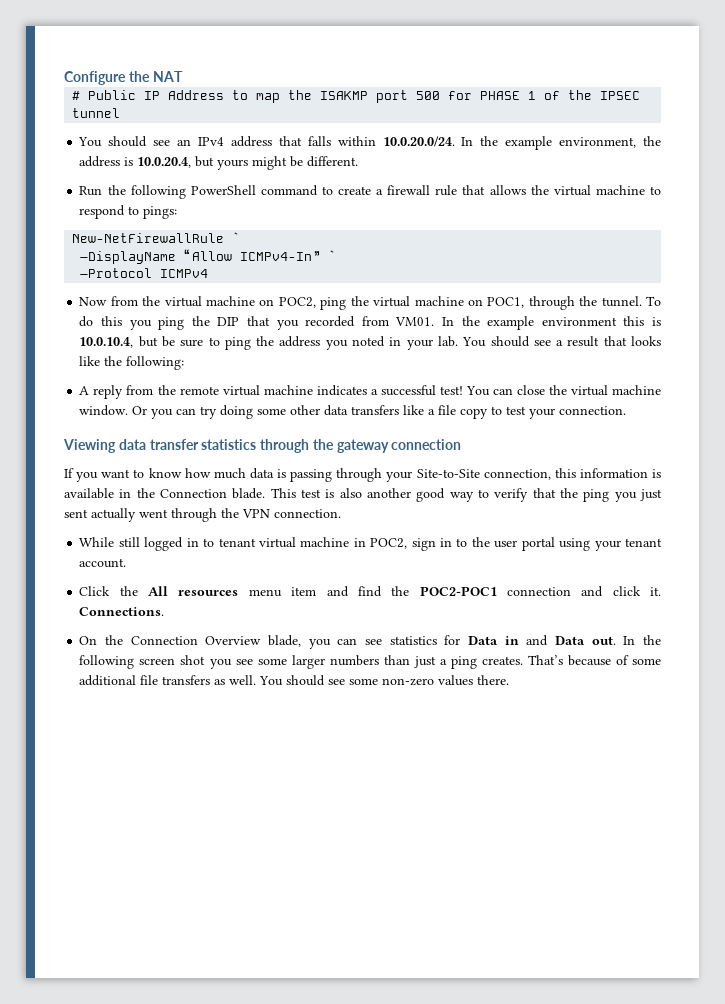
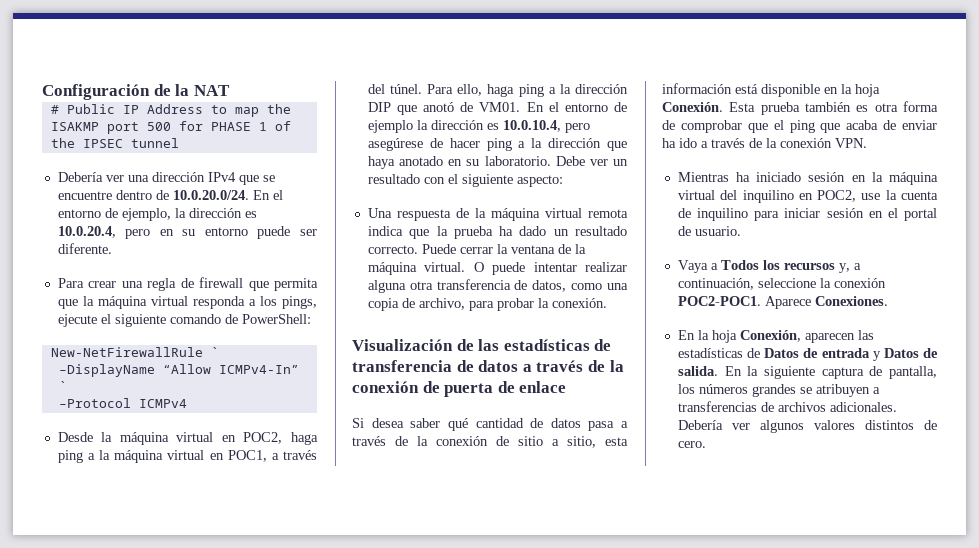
- Configure the NAT
+ Configuración de la NAT
- You should see an IPv4 address that falls within 10.0.20.0/24. In the example environment, the address is 10.0.20.4, but yours might be different.
- Run the following PowerShell command to create a firewall rule that allows the virtual machine to respond to pings:
+ Debería ver una dirección IPv4 que se encuentre dentro de 10.0.20.0/24. En el entorno de ejemplo, la dirección es 10.0.20.4, pero en su entorno puede ser diferente.
+ Para crear una regla de firewall que permita que la máquina virtual responda a los pings, ejecute el siguiente comando de PowerShell:
- Now from the virtual machine on POC2, ping the virtual machine on POC1, through the tunnel. To do this you ping the DIP that you recorded from VM01. In the example environment this is 10.0.10.4, but be sure to ping the address you noted in your lab. You should see a result that looks like the following:
- A reply from the remote virtual machine indicates a successful test! You can close the virtual machine window. Or you can try doing some other data transfers like a file copy to test your connection.
- Viewing data transfer statistics through the gateway connection
- If you want to know how much data is passing through your Site-to-Site connection, this information is available in the Connection blade. This test is also another good way to verify that the ping you just sent actually went through the VPN connection.
- While still logged in to tenant virtual machine in POC2, sign in to the user portal using your tenant account.
- Click the All resources menu item and find the POC2-POC1 connection and click it. Connections.
- On the Connection Overview blade, you can see statistics for Data in and Data out. In the following screen shot you see some larger numbers than just a ping creates. That’s because of some additional file transfers as well. You should see some non-zero values there.
+ Desde la máquina virtual en POC2, haga ping a la máquina virtual en POC1, a través del túnel. Para ello, haga ping a la dirección DIP que anotó de VM01. En el entorno de ejemplo la dirección es 10.0.10.4, pero asegúrese de hacer ping a la dirección que haya anotado en su laboratorio. Debe ver un resultado con el siguiente aspecto:
+ Una respuesta de la máquina virtual remota indica que la prueba ha dado un resultado correcto. Puede cerrar la ventana de la máquina virtual. O puede intentar realizar alguna otra transferencia de datos, como una copia de archivo, para probar la conexión.
+ Visualización de las estadísticas de transferencia de datos a través de la conexión de puerta de enlace
+ Si desea saber qué cantidad de datos pasa a través de la conexión de sitio a sitio, esta información está disponible en la hoja Conexión. Esta prueba también es otra forma de comprobar que el ping que acaba de enviar ha ido a través de la conexión VPN.
+ Mientras ha iniciado sesión en la máquina virtual del inquilino en POC2, use la cuenta de inquilino para iniciar sesión en el portal de usuario.
+ Vaya a Todos los recursos y, a continuación, seleccione la conexión POC2-POC1. Aparece Conexiones.
+ En la hoja Conexión, aparecen las estadísticas de Datos de entrada y Datos de salida. En la siguiente captura de pantalla, los números grandes se atribuyen a transferencias de archivos adicionales. Debería ver algunos valores distintos de cero.

